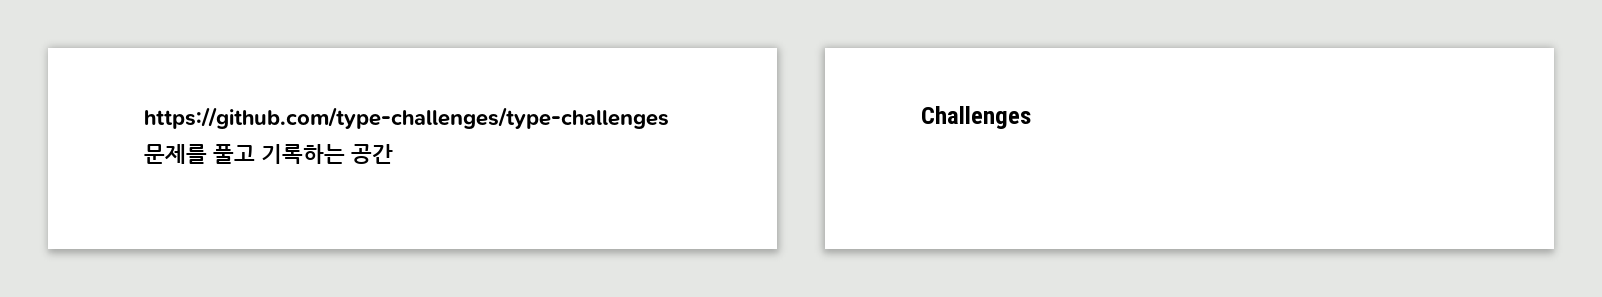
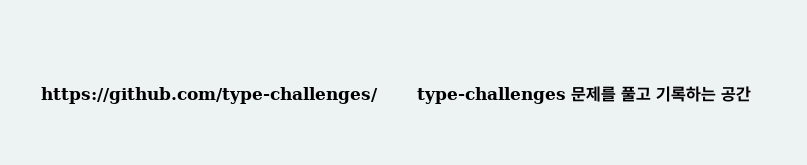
- Challenges

